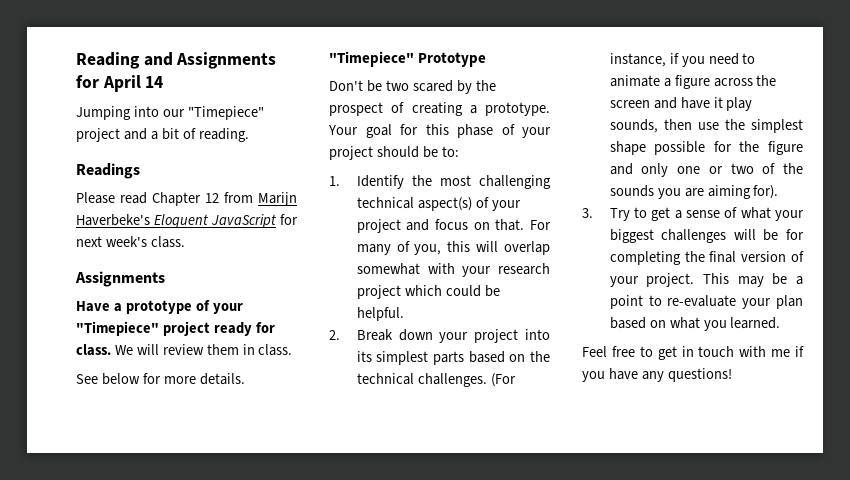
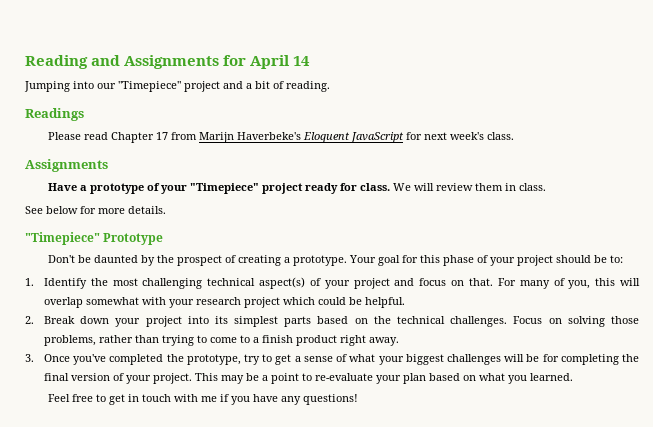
- Please read Chapter 12 from Marijn Haverbeke's Eloquent JavaScript for next week's class.
+ Please read Chapter 17 from Marijn Haverbeke's Eloquent JavaScript for next week's class.
- Don't be two scared by the prospect of creating a prototype.
+ Don't be daunted by the prospect of creating a prototype.
- (For instance, if you need to animate a figure across the screen and have it play sounds, then use the simplest shape possible for the figure and only one or two of the sounds you are aiming for).
- 3. Try to get a sense of what your biggest challenges will be for completing the final version of your project.
+ Focus on solving those problems, rather than trying to come to a finish product right away.
+ 3. Once you've completed the prototype, try to get a sense of what your biggest challenges will be for completing the final version of your project.

